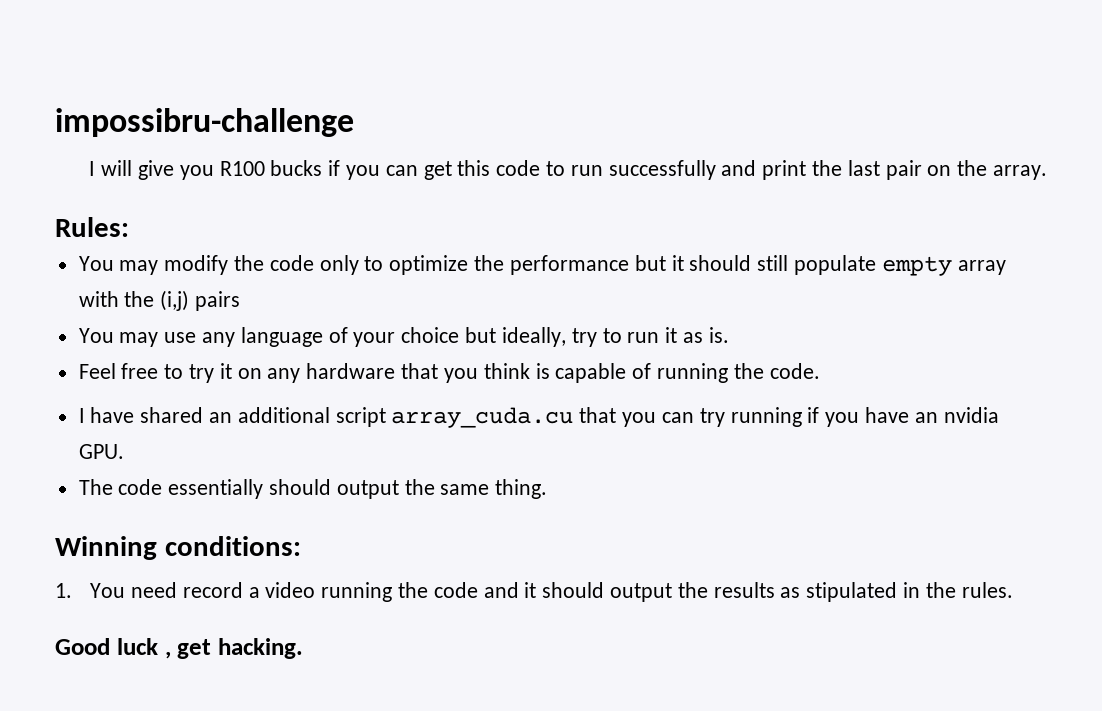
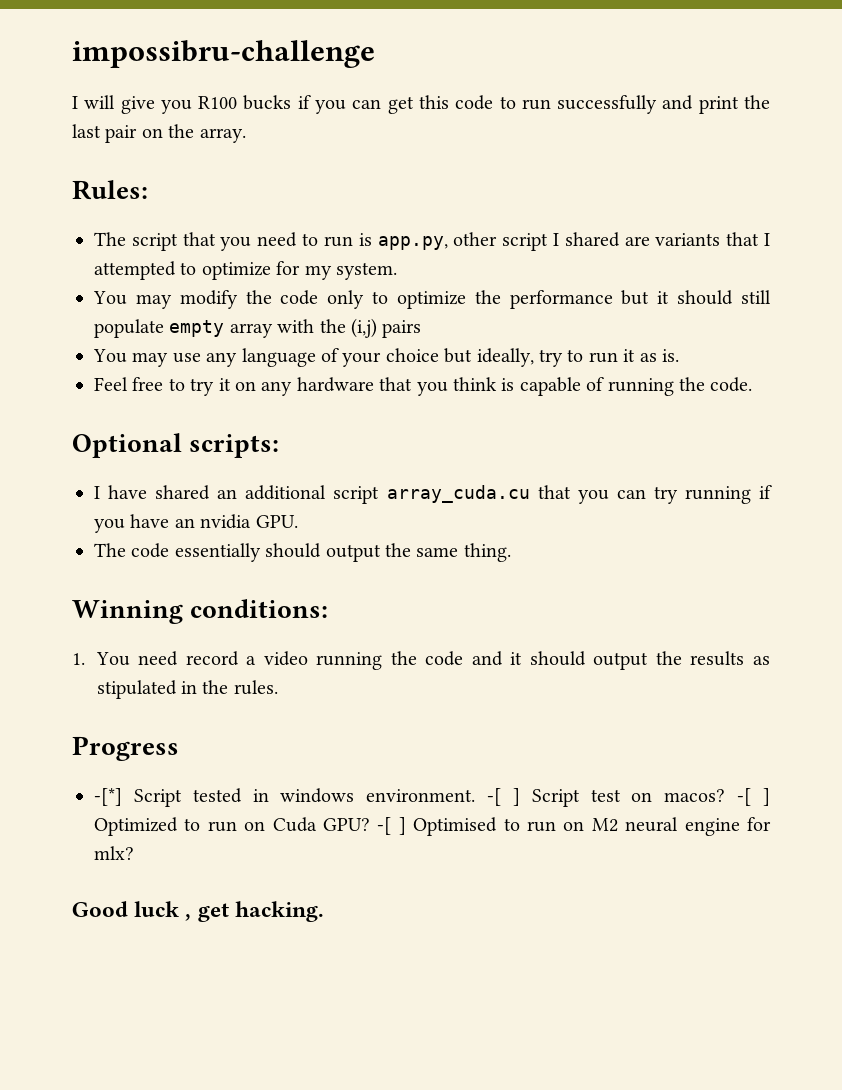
+ The script that you need to run is app.py, other script I shared are variants that I attempted to optimize for my system.
+ Optional scripts:
+ Progress
+ -[*] Script tested in windows environment. -[ ] Script test on macos? -[ ] Optimized to run on Cuda GPU? -[ ] Optimised to run on M2 neural engine for mlx?

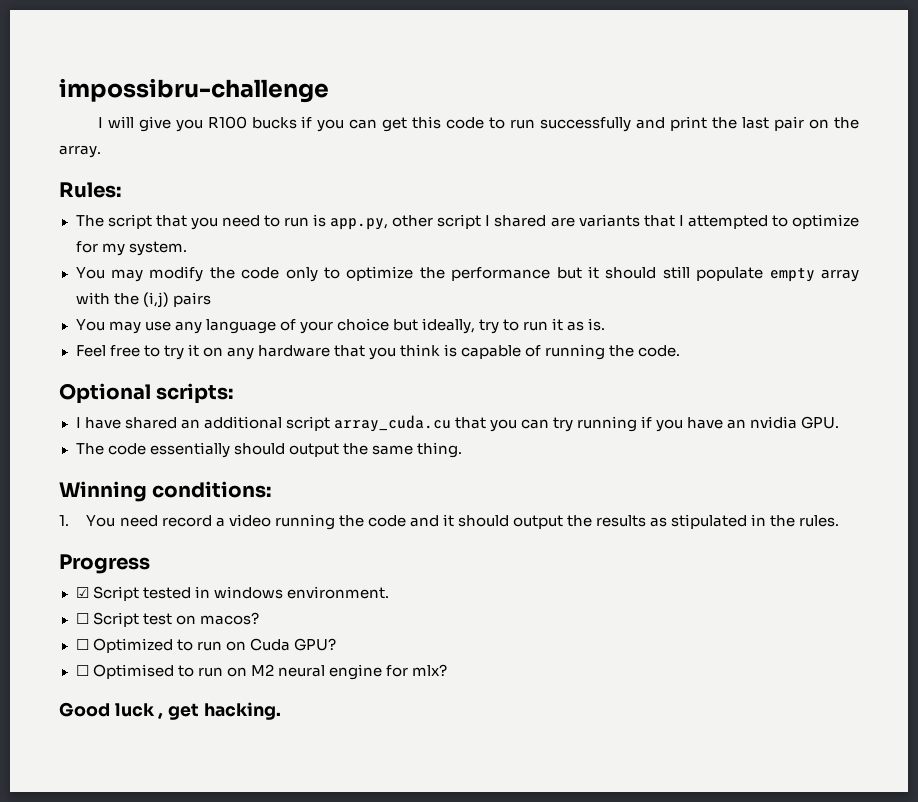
- -[*] Script tested in windows environment. -[ ] Script test on macos? -[ ] Optimized to run on Cuda GPU? -[ ] Optimised to run on M2 neural engine for mlx?
+ ☑ Script tested in windows environment.
+ ☐ Script test on macos?
+ ☐ Optimized to run on Cuda GPU?
+ ☐ Optimised to run on M2 neural engine for mlx?

